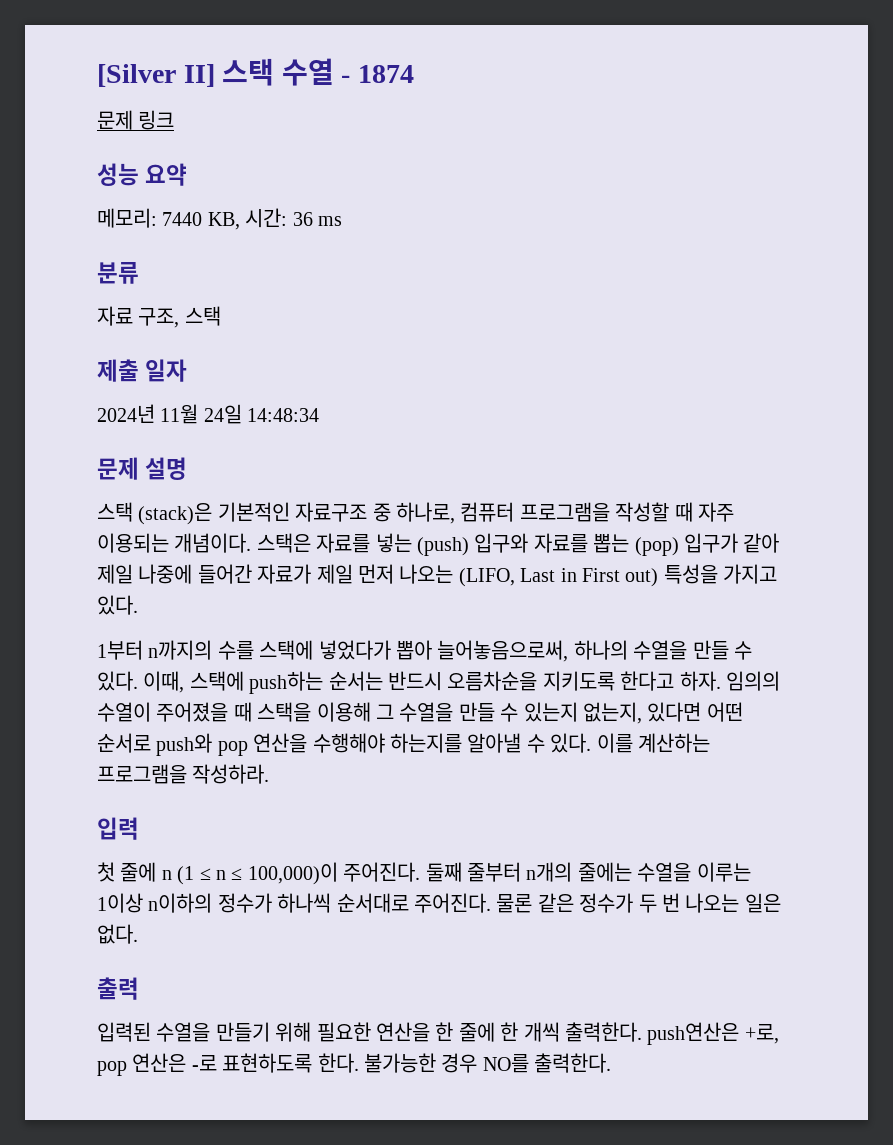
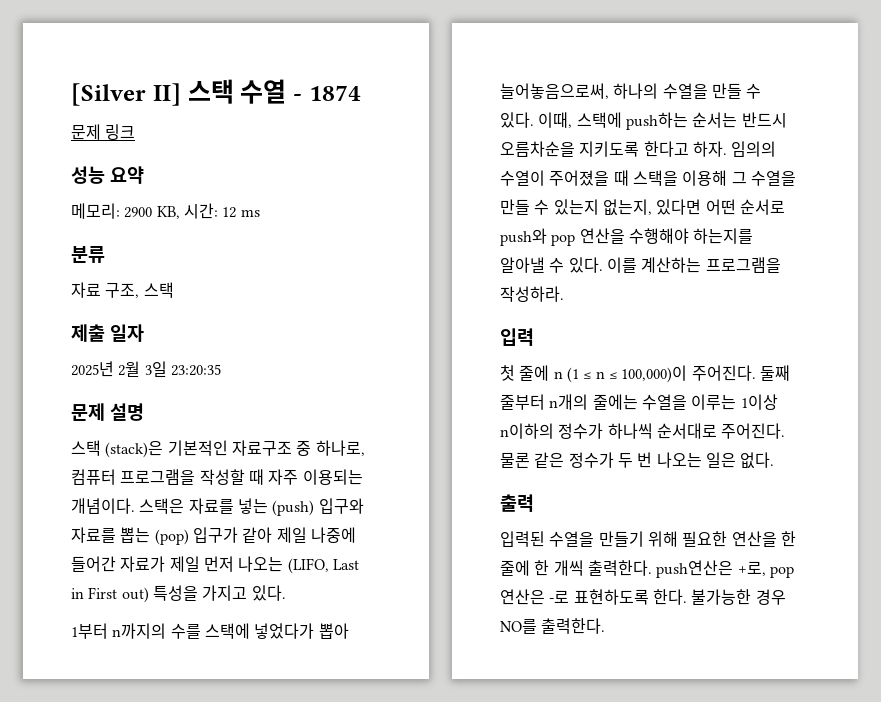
- 메모리: 7440 KB, 시간: 36 ms
+ 메모리: 2900 KB, 시간: 12 ms
- 2024년 11월 24일 14:48:34
+ 2025년 2월 3일 23:20:35

